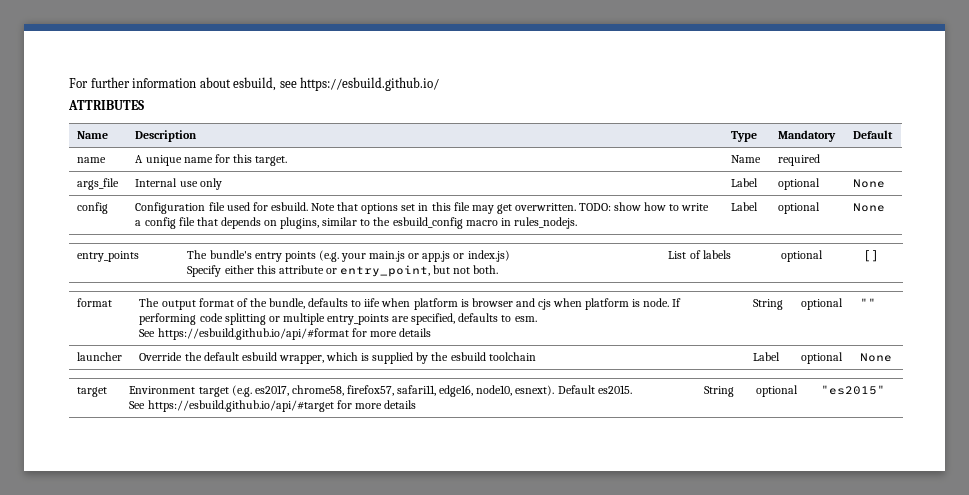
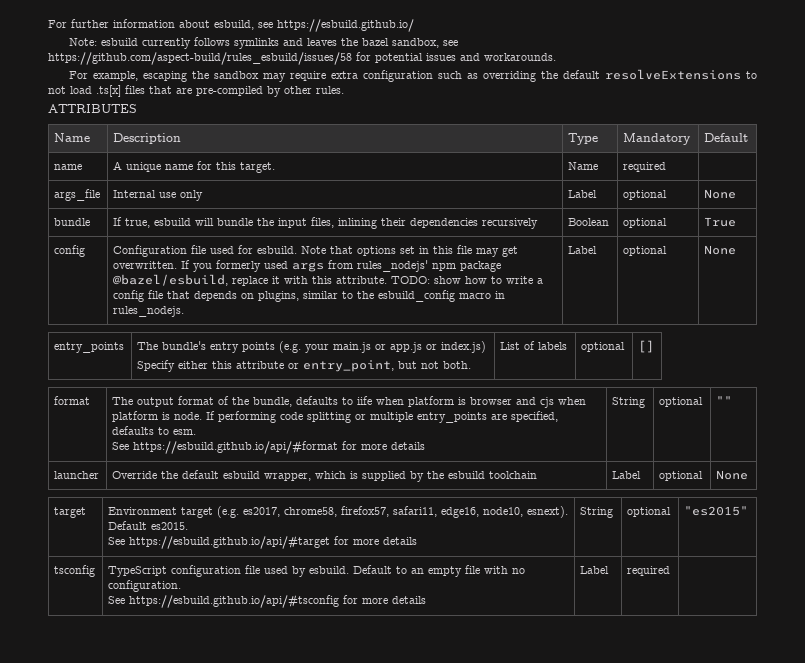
+ Note: esbuild currently follows symlinks and leaves the bazel sandbox, see https://github.com/aspect-build/rules_esbuild/issues/58 for potential issues and workarounds.
+ For example, escaping the sandbox may require extra configuration such as overriding the default resolveExtensions to not load .ts[x] files that are pre-compiled by other rules.
+ bundle | If true, esbuild will bundle the input files, inlining their dependencies recursively | Boolean | optional | True
+ If you formerly used args from rules_nodejs' npm package @bazel/esbuild, replace it with this attribute.
+ tsconfig | TypeScript configuration file used by esbuild. Default to an empty file with no configuration.
+ See https://esbuild.github.io/api/#tsconfig for more details | Label | required |

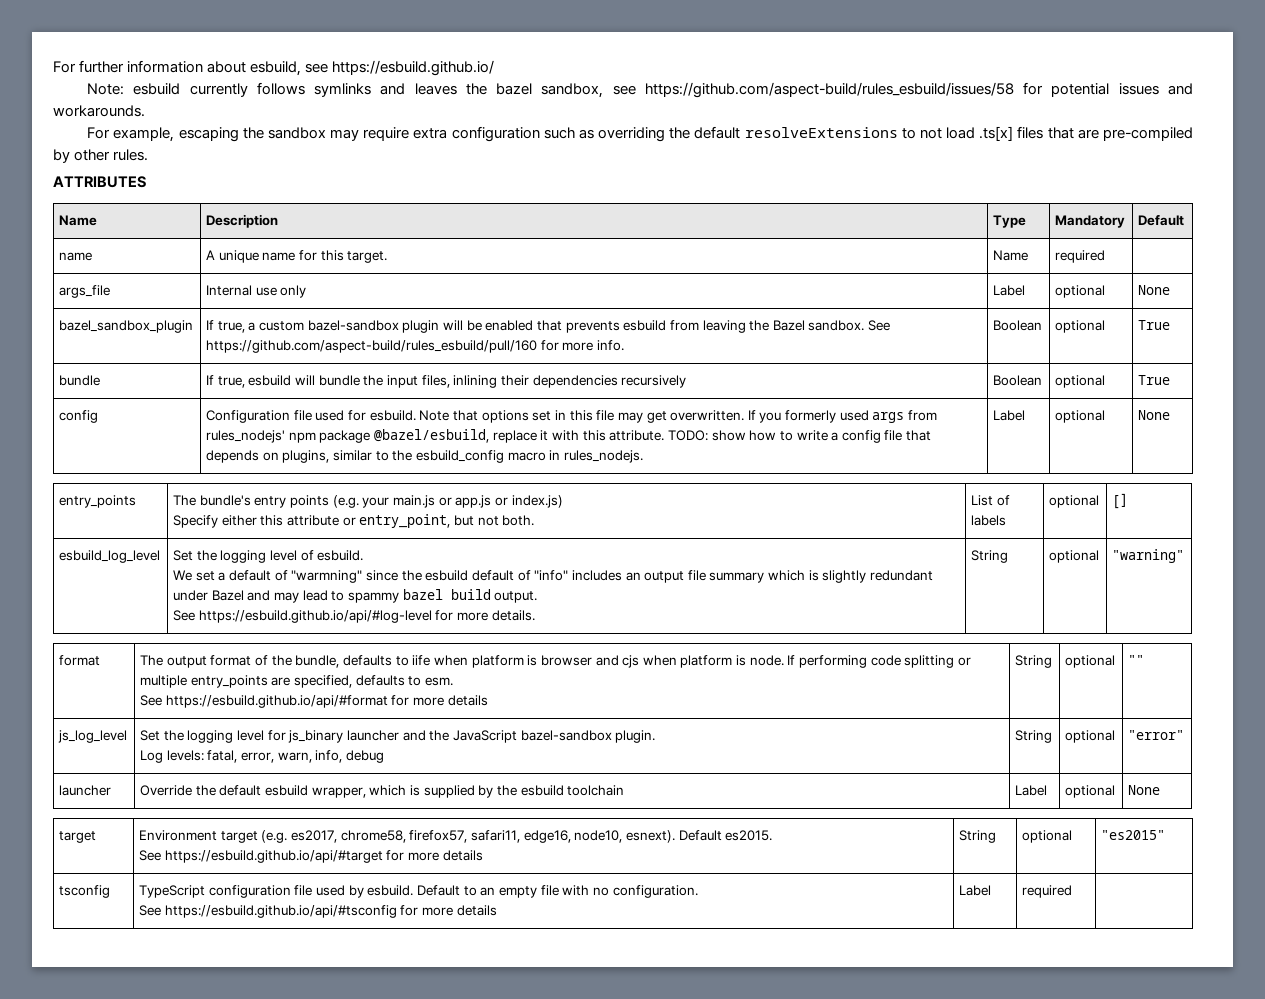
+ bazel_sandbox_plugin | If true, a custom bazel-sandbox plugin will be enabled that prevents esbuild from leaving the Bazel sandbox. See https://github.com/aspect-build/rules_esbuild/pull/160 for more info. | Boolean | optional | True
+ esbuild_log_level | Set the logging level of esbuild.
+ We set a default of "warmning" since the esbuild default of "info" includes an output file summary which is slightly redundant under Bazel and may lead to spammy bazel build output.
+ See https://esbuild.github.io/api/#log-level for more details. | String | optional | "warning"
+ js_log_level | Set the logging level for js_binary launcher and the JavaScript bazel-sandbox plugin.
+ Log levels: fatal, error, warn, info, debug | String | optional | "error"

